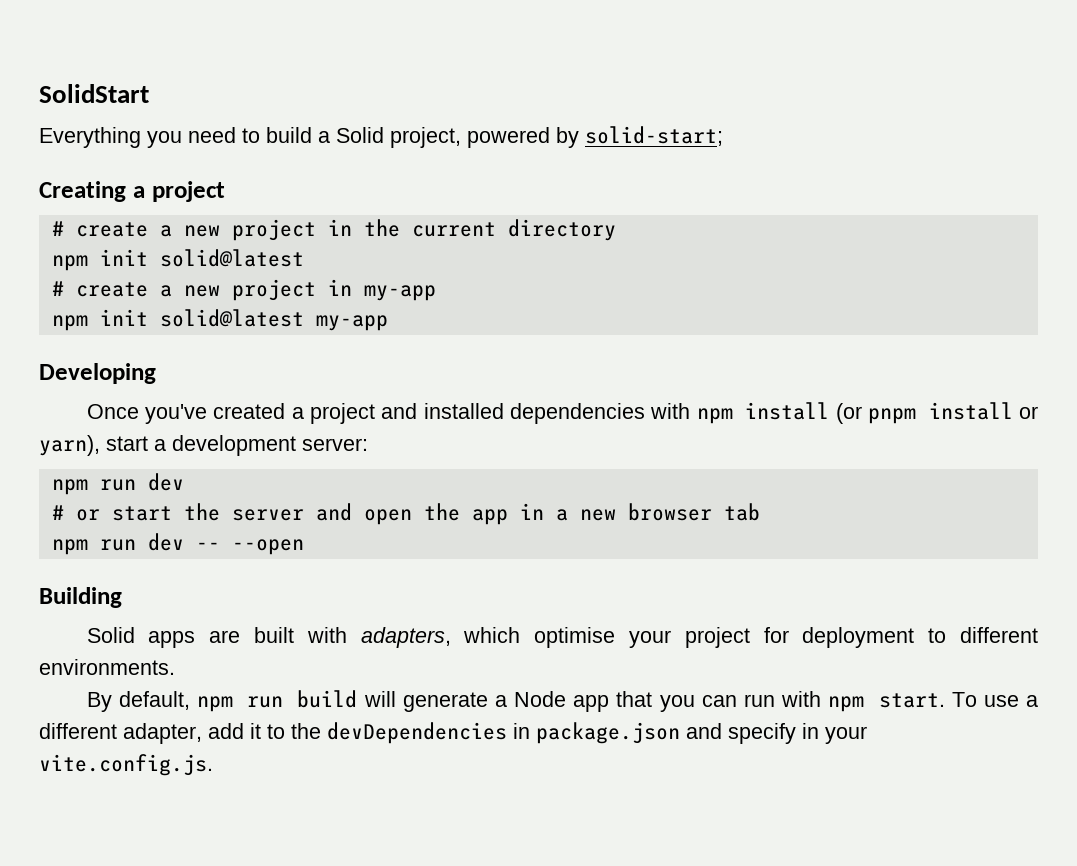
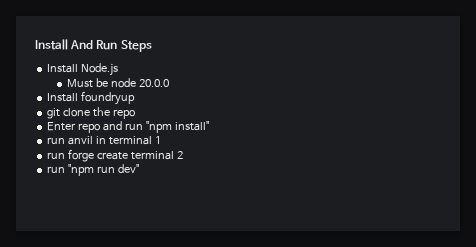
- SolidStart
- Everything you need to build a Solid project, powered by solid-start;
- Creating a project
- # create a new project in the current directory
- npm init solid@latest
- # create a new project in my-app
- npm init solid@latest my-app
- Developing
- Once you've created a project and installed dependencies with npm install (or pnpm install or yarn), start a development server:
- npm run dev
- # or start the server and open the app in a new browser tab
- npm run dev -- --open
- Building
- Solid apps are built with adapters, which optimise your project for deployment to different environments.
- By default, npm run build will generate a Node app that you can run with npm start. To use a different adapter, add it to the devDependencies in package.json and specify in your vite.config.js.
+ Install And Run Steps
+ Install Node.js
+ Must be node 20.0.0
+ Install foundryup
+ git clone the repo
+ Enter repo and run "npm install"
+ run anvil in terminal 1
+ run forge create terminal 2
+ run "npm run dev"

